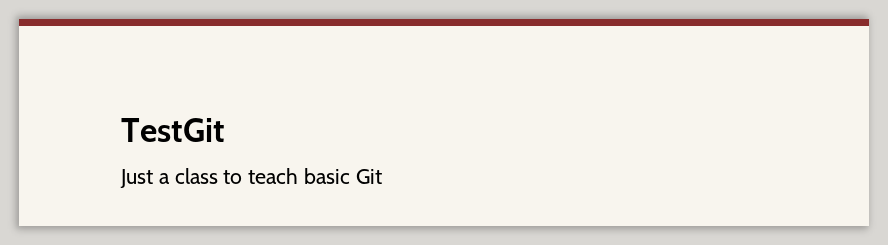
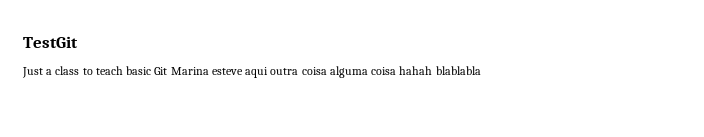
- Just a class to teach basic Git
+ Just a class to teach basic Git Marina esteve aqui outra coisa alguma coisa hahah blablabla

